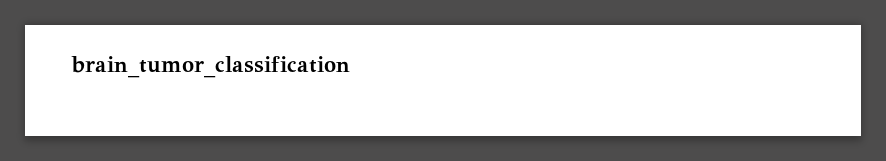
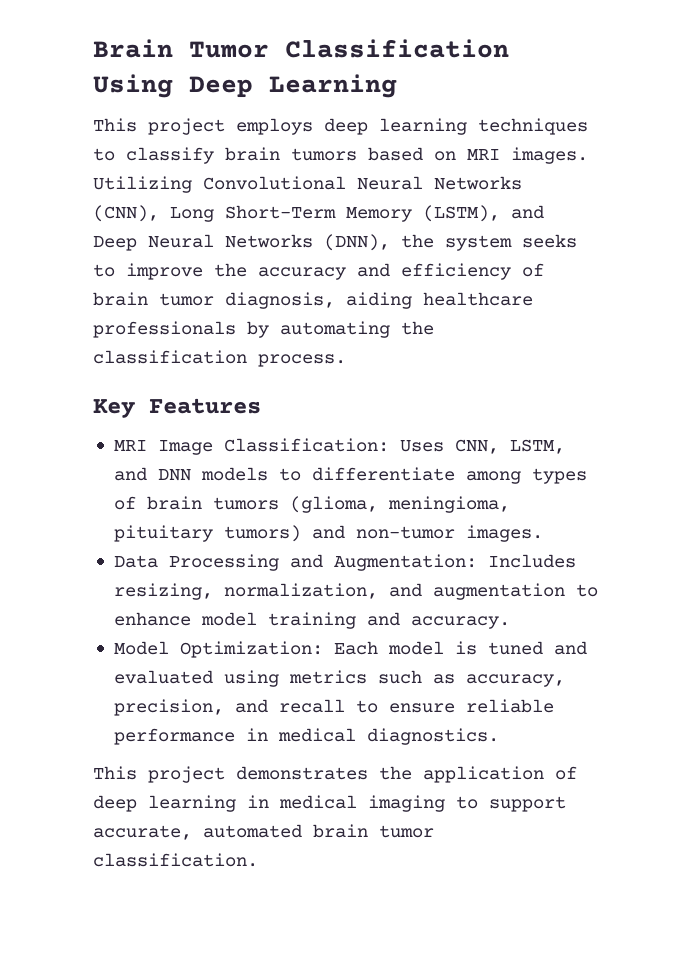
- brain_tumor_classification
+ Brain Tumor Classification Using Deep Learning
+ This project employs deep learning techniques to classify brain tumors based on MRI images. Utilizing Convolutional Neural Networks (CNN), Long Short-Term Memory (LSTM), and Deep Neural Networks (DNN), the system seeks to improve the accuracy and efficiency of brain tumor diagnosis, aiding healthcare professionals by automating the classification process.
+ Key Features
+ MRI Image Classification: Uses CNN, LSTM, and DNN models to differentiate among types of brain tumors (glioma, meningioma, pituitary tumors) and non-tumor images.
+ Data Processing and Augmentation: Includes resizing, normalization, and augmentation to enhance model training and accuracy.
+ Model Optimization: Each model is tuned and evaluated using metrics such as accuracy, precision, and recall to ensure reliable performance in medical diagnostics.
+ This project demonstrates the application of deep learning in medical imaging to support accurate, automated brain tumor classification.

